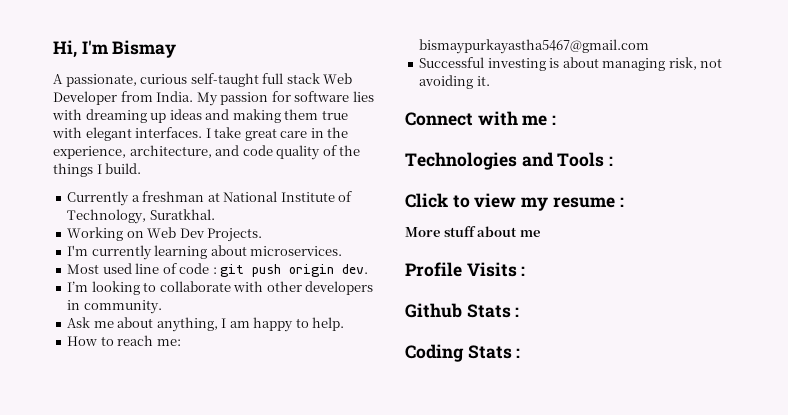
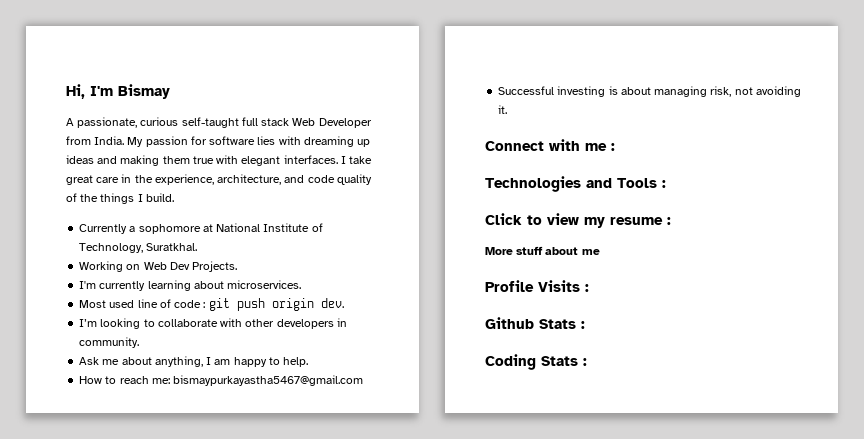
- Currently a freshman at National Institute of Technology, Suratkhal.
+ Currently a sophomore at National Institute of Technology, Suratkhal.

